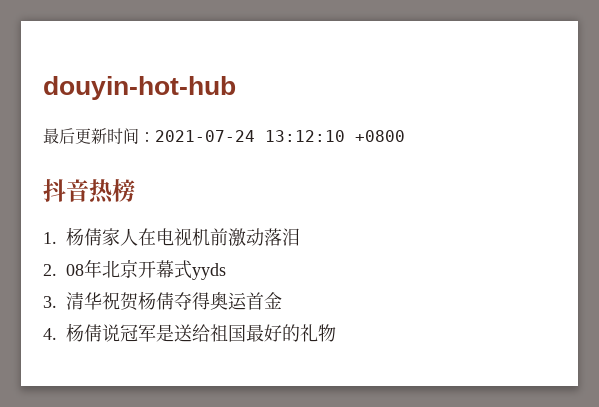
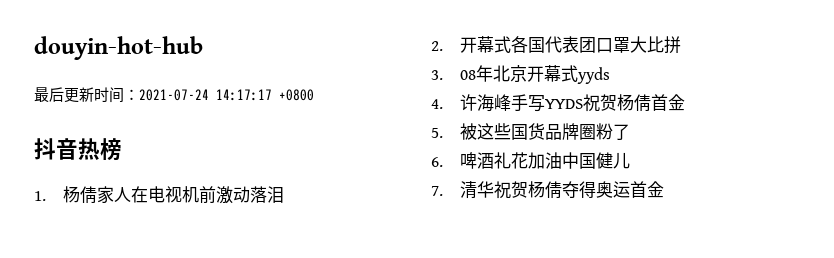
- 最后更新时间：2021-07-24 13:12:10 +0800
+ 最后更新时间：2021-07-24 14:17:17 +0800
- 2. 08年北京开幕式yyds
+ 2.开幕式各国代表团口罩大比拼
+ 3. 08年北京开幕式yyds
- 3.清华祝贺杨倩夺得奥运首金
+ 4.许海峰手写YYDS祝贺杨倩首金
+ 5.被这些国货品牌圈粉了
+ 6.啤酒礼花加油中国健儿
+ 7.清华祝贺杨倩夺得奥运首金
- 4.杨倩说冠军是送给祖国最好的礼物

